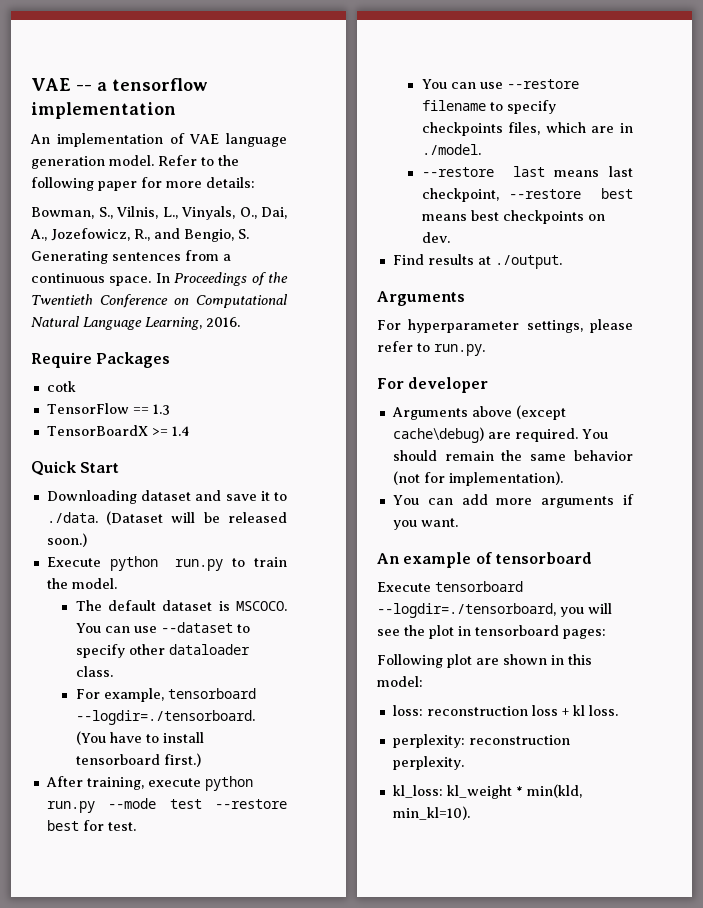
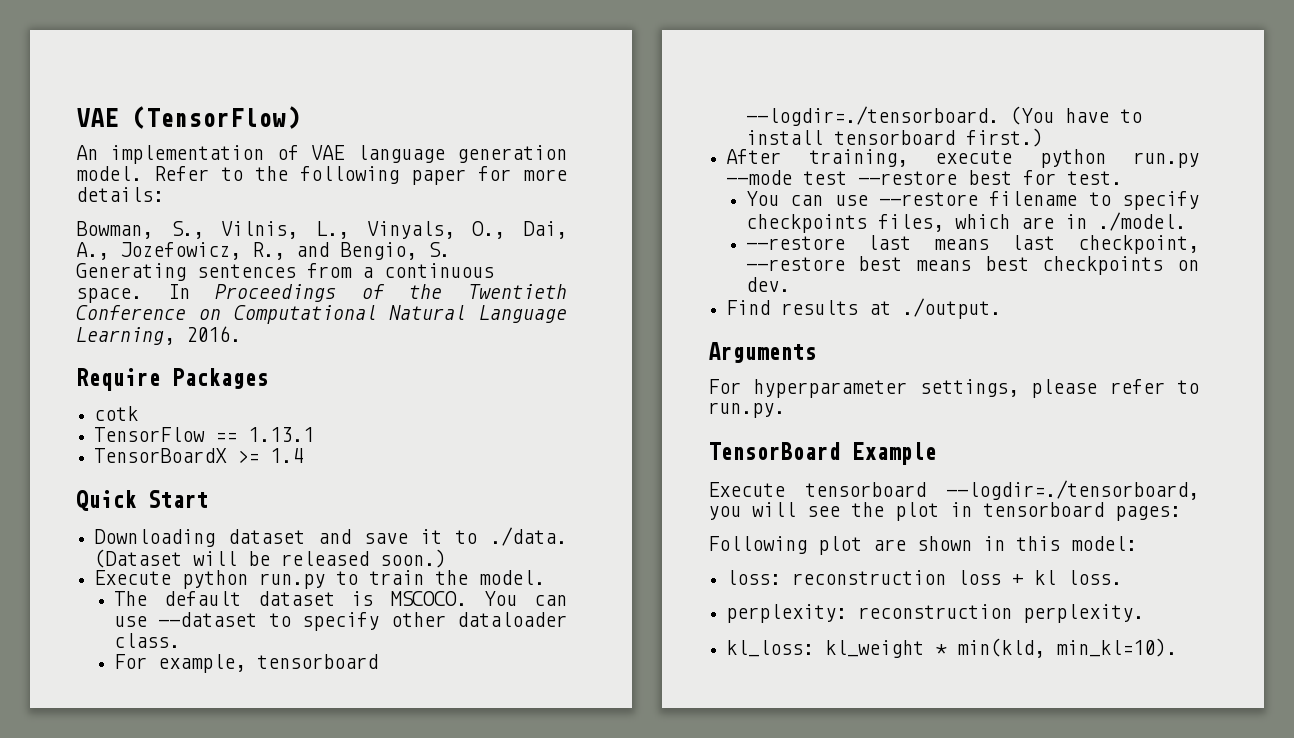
- VAE -- a tensorflow implementation
+ VAE (TensorFlow)
- TensorFlow == 1.3
+ TensorFlow == 1.13.1
- For developer
- Arguments above (except cache\debug) are required. You should remain the same behavior (not for implementation).
- You can add more arguments if you want.
- An example of tensorboard
+ TensorBoard Example

